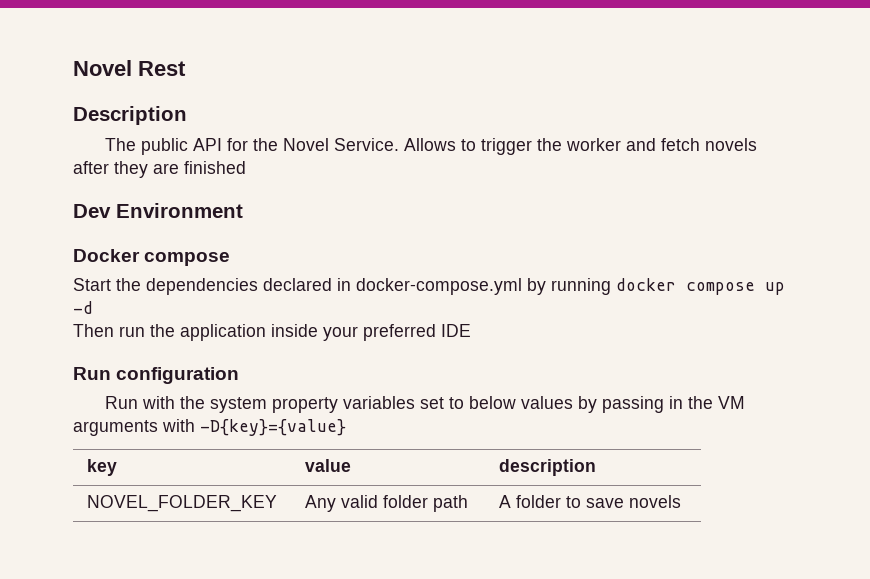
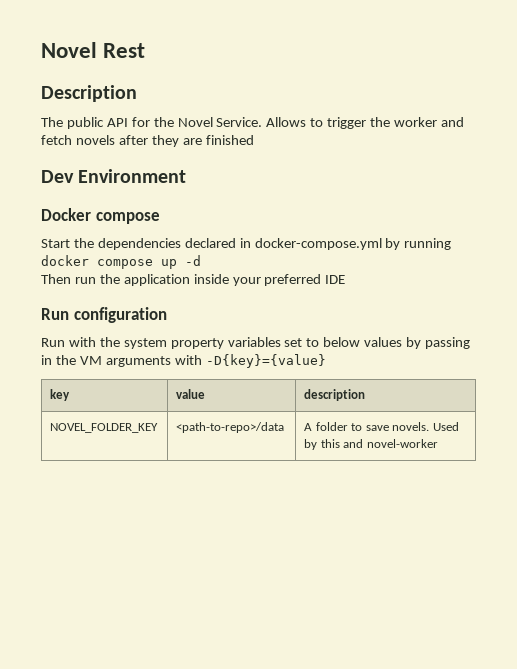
- NOVEL_FOLDER_KEY | Any valid folder path | A folder to save novels
+ NOVEL_FOLDER_KEY | <path-to-repo>/data | A folder to save novels. Used by this and novel-worker

